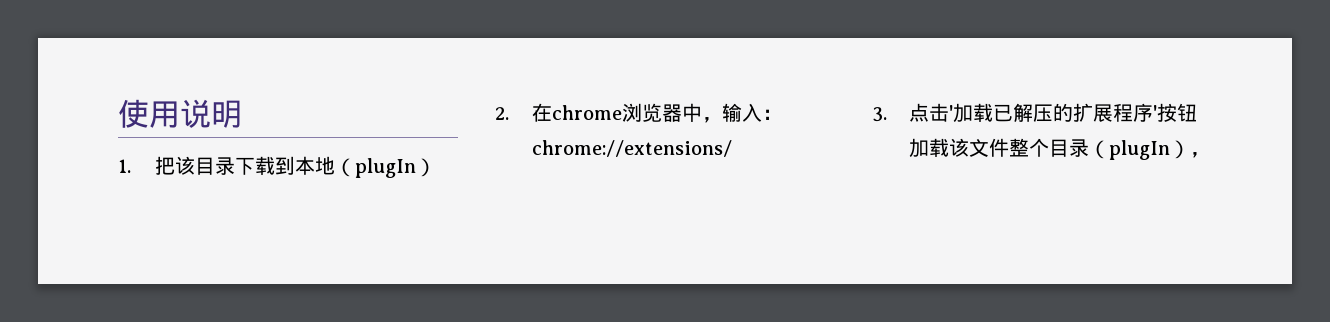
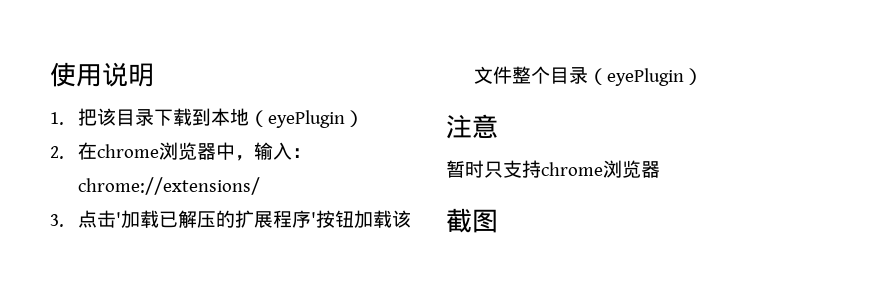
- 1.把该目录下载到本地（plugIn）
+ 1.把该目录下载到本地（eyePlugin）
- 3.点击'加载已解压的扩展程序'按钮加载该文件整个目录（plugIn），
+ 3.点击'加载已解压的扩展程序'按钮加载该文件整个目录（eyePlugin）
+ 注意
+ 暂时只支持chrome浏览器
+ 截图

